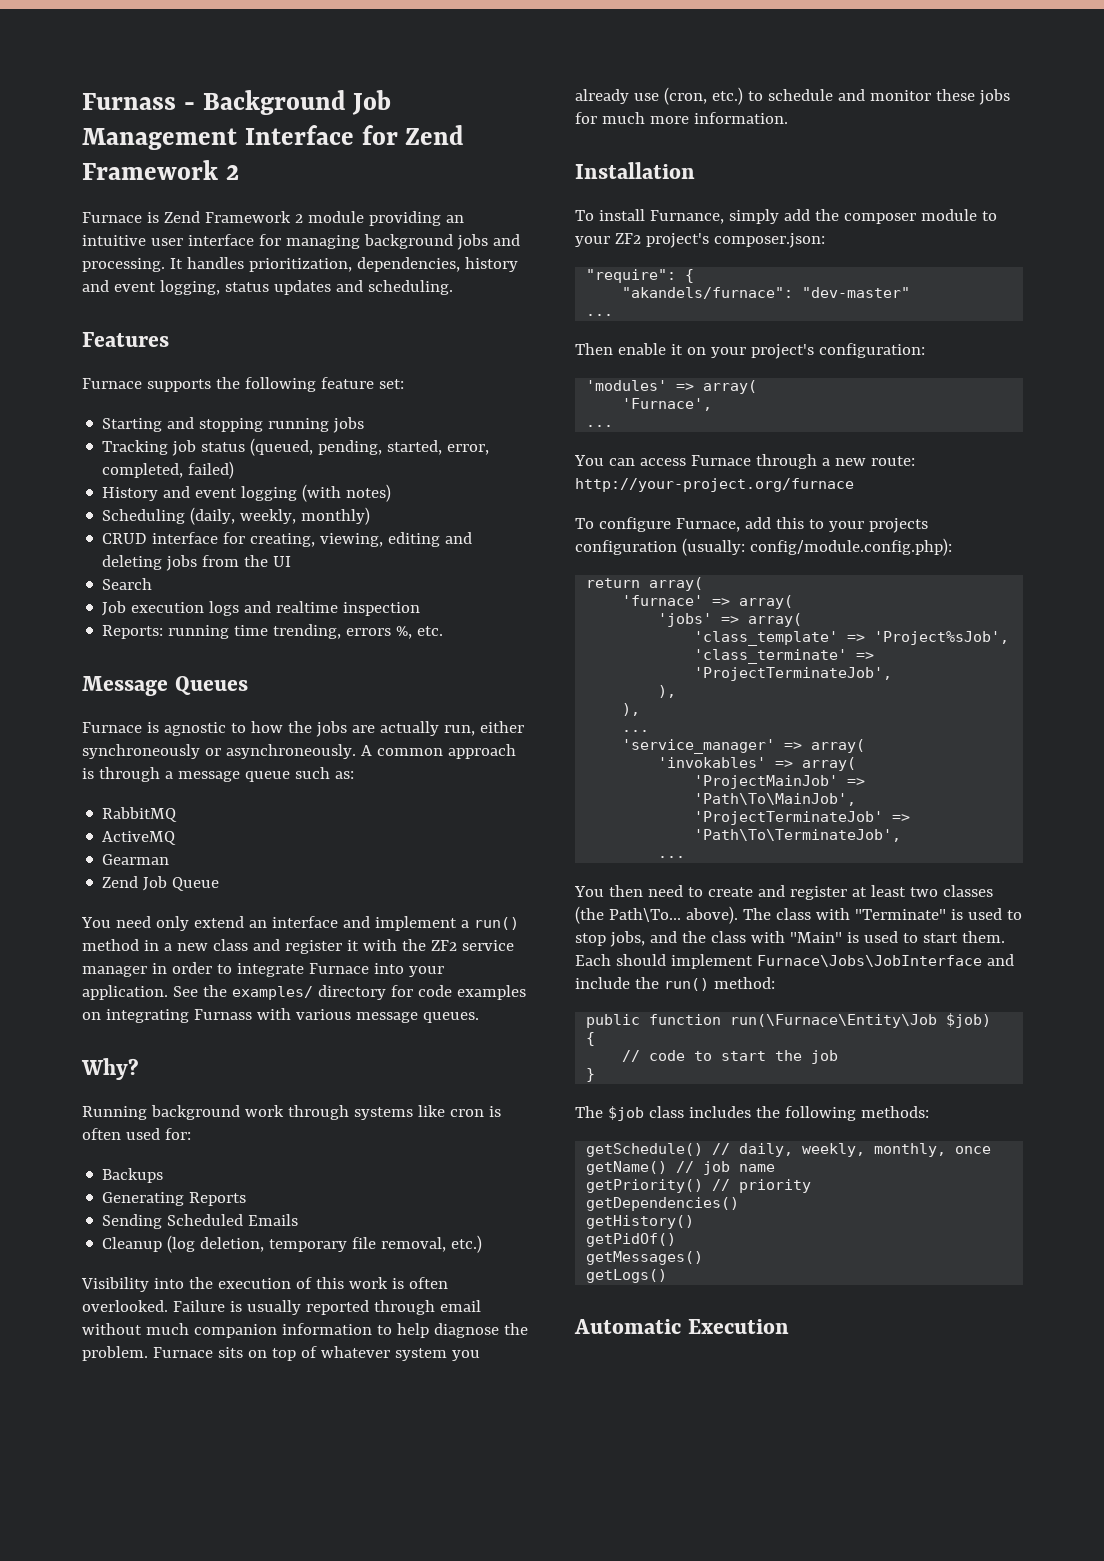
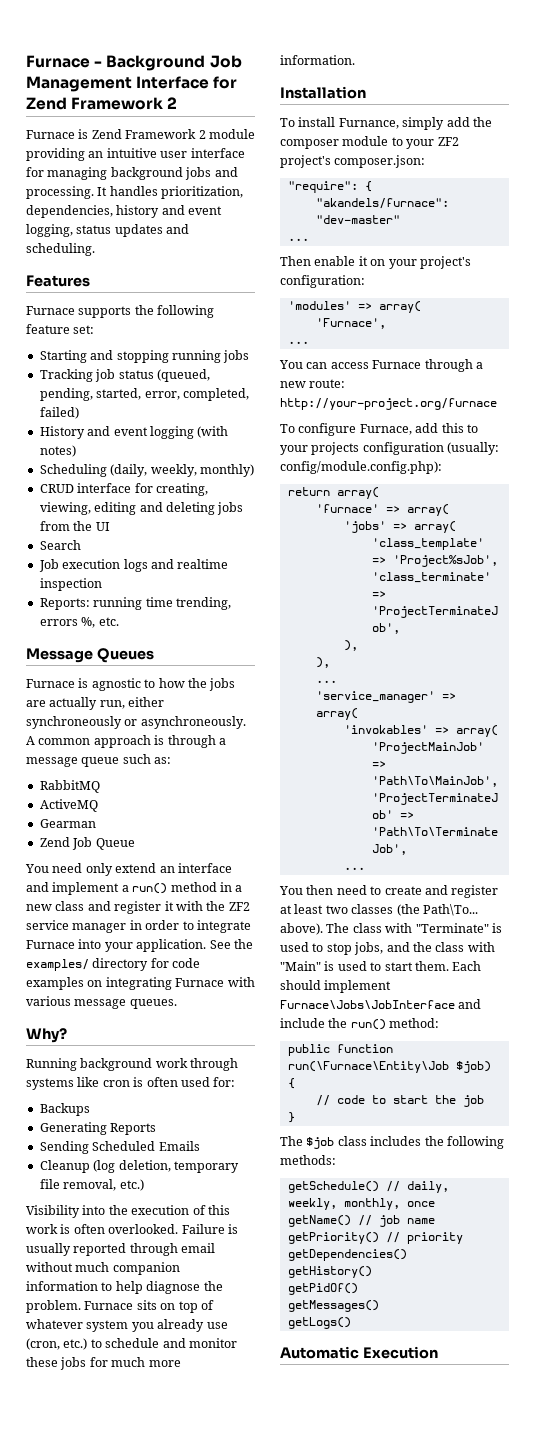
- Furnass - Background Job Management Interface for Zend Framework 2
+ Furnace - Background Job Management Interface for Zend Framework 2
- See the examples/ directory for code examples on integrating Furnass with various message queues.
+ See the examples/ directory for code examples on integrating Furnace with various message queues.

